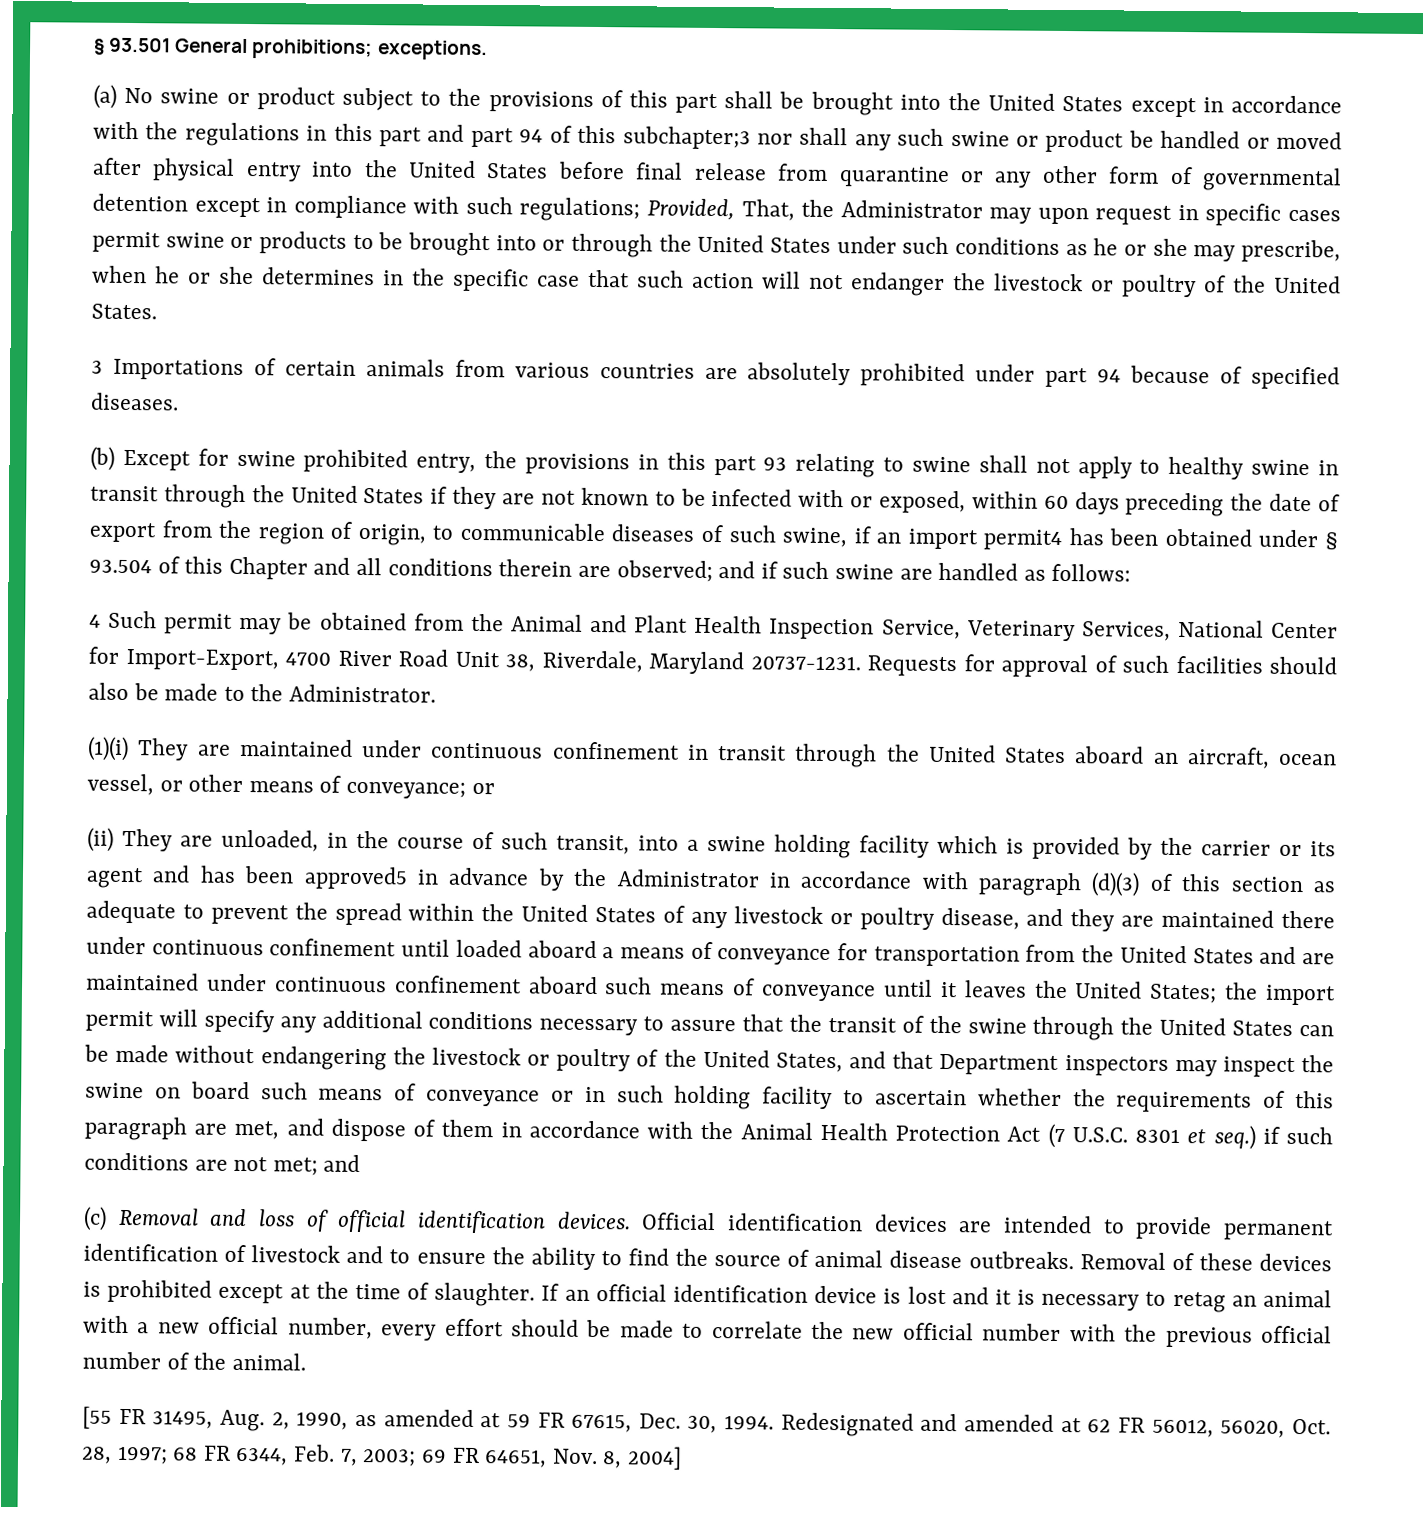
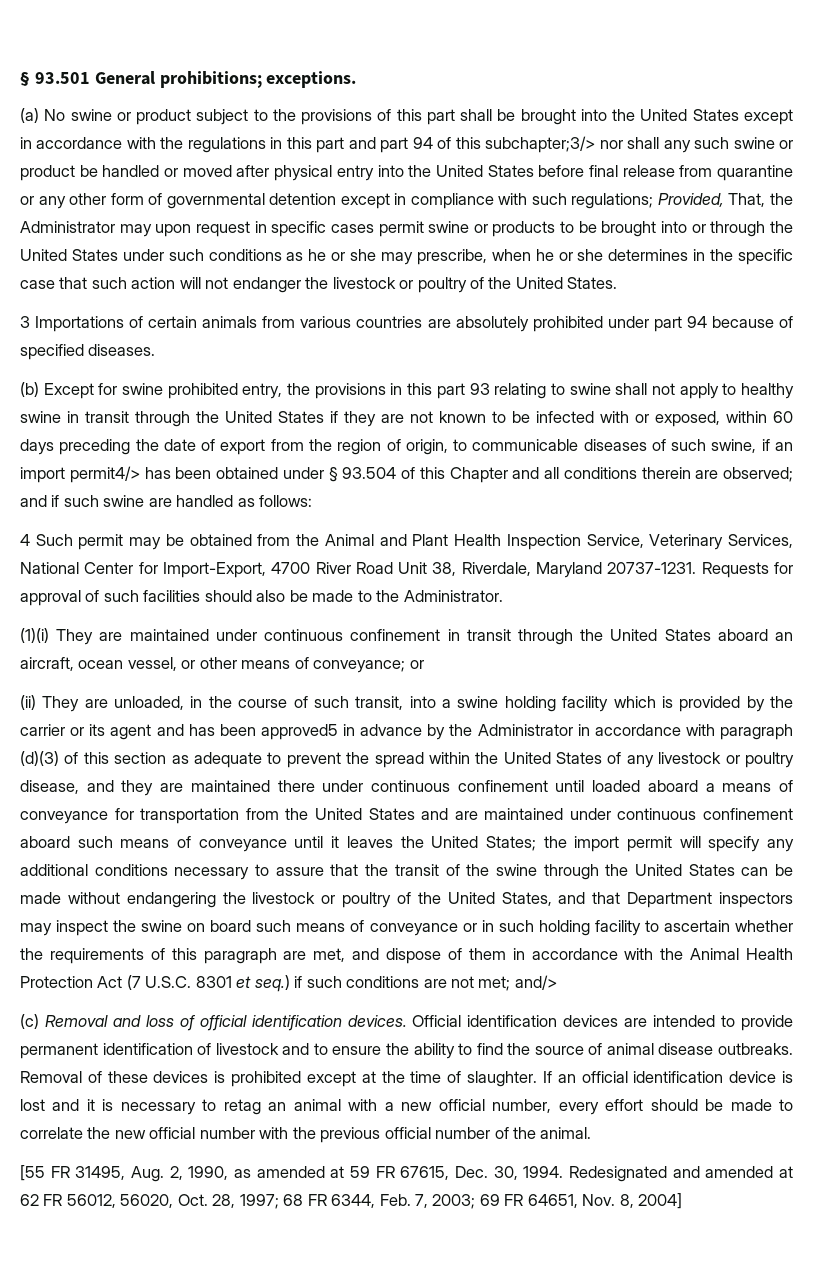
- (a) No swine or product subject to the provisions of this part shall be brought into the United States except in accordance with the regulations in this part and part 94 of this subchapter;3 nor shall any such swine or product be handled or moved after physical entry into the United States before final release from quarantine or any other form of governmental detention except in compliance with such regulations;
+ (a) No swine or product subject to the provisions of this part shall be brought into the United States except in accordance with the regulations in this part and part 94 of this subchapter;3/> nor shall any such swine or product be handled or moved after physical entry into the United States before final release from quarantine or any other form of governmental detention except in compliance with such regulations;
- (b) Except for swine prohibited entry, the provisions in this part 93 relating to swine shall not apply to healthy swine in transit through the United States if they are not known to be infected with or exposed, within 60 days preceding the date of export from the region of origin, to communicable diseases of such swine, if an import permit4 has been obtained under § 93.504 of this Chapter and all conditions therein are observed;
+ (b) Except for swine prohibited entry, the provisions in this part 93 relating to swine shall not apply to healthy swine in transit through the United States if they are not known to be infected with or exposed, within 60 days preceding the date of export from the region of origin, to communicable diseases of such swine, if an import permit4/> has been obtained under § 93.504 of this Chapter and all conditions therein are observed;
- the import permit will specify any additional conditions necessary to assure that the transit of the swine through the United States can be made without endangering the livestock or poultry of the United States, and that Department inspectors may inspect the swine on board such means of conveyance or in such holding facility to ascertain whether the requirements of this paragraph are met, and dispose of them in accordance with the Animal Health Protection Act (7 U.S.C. 8301 et seq.) if such conditions are not met; and
+ the import permit will specify any additional conditions necessary to assure that the transit of the swine through the United States can be made without endangering the livestock or poultry of the United States, and that Department inspectors may inspect the swine on board such means of conveyance or in such holding facility to ascertain whether the requirements of this paragraph are met, and dispose of them in accordance with the Animal Health Protection Act (7 U.S.C. 8301 et seq.) if such conditions are not met; and/>

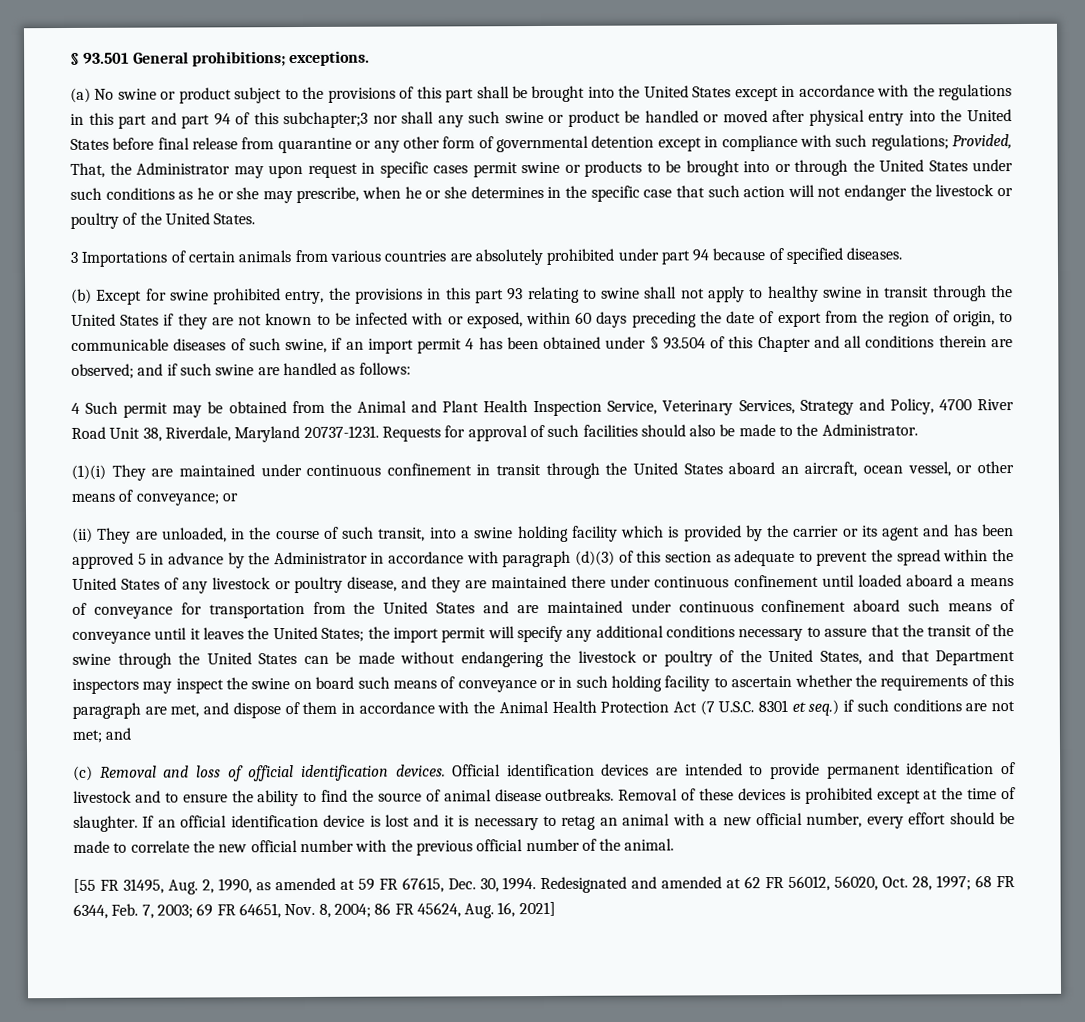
- (a) No swine or product subject to the provisions of this part shall be brought into the United States except in accordance with the regulations in this part and part 94 of this subchapter;3/> nor shall any such swine or product be handled or moved after physical entry into the United States before final release from quarantine or any other form of governmental detention except in compliance with such regulations;
+ (a) No swine or product subject to the provisions of this part shall be brought into the United States except in accordance with the regulations in this part and part 94 of this subchapter;3 nor shall any such swine or product be handled or moved after physical entry into the United States before final release from quarantine or any other form of governmental detention except in compliance with such regulations;
- (b) Except for swine prohibited entry, the provisions in this part 93 relating to swine shall not apply to healthy swine in transit through the United States if they are not known to be infected with or exposed, within 60 days preceding the date of export from the region of origin, to communicable diseases of such swine, if an import permit4/> has been obtained under § 93.504 of this Chapter and all conditions therein are observed;
+ (b) Except for swine prohibited entry, the provisions in this part 93 relating to swine shall not apply to healthy swine in transit through the United States if they are not known to be infected with or exposed, within 60 days preceding the date of export from the region of origin, to communicable diseases of such swine, if an import permit 4 has been obtained under § 93.504 of this Chapter and all conditions therein are observed;
- 4 Such permit may be obtained from the Animal and Plant Health Inspection Service, Veterinary Services, National Center for Import-Export, 4700 River Road Unit 38, Riverdale, Maryland 20737-1231.
+ 4 Such permit may be obtained from the Animal and Plant Health Inspection Service, Veterinary Services, Strategy and Policy, 4700 River Road Unit 38, Riverdale, Maryland 20737-1231.
- (ii) They are unloaded, in the course of such transit, into a swine holding facility which is provided by the carrier or its agent and has been approved5 in advance by the Administrator in accordance with paragraph (d)(3) of this section as adequate to prevent the spread within the United States of any livestock or poultry disease, and they are maintained there under continuous confinement until loaded aboard a means of conveyance for transportation from the United States and are maintained under continuous confinement aboard such means of conveyance until it leaves the United States;
+ (ii) They are unloaded, in the course of such transit, into a swine holding facility which is provided by the carrier or its agent and has been approved 5 in advance by the Administrator in accordance with paragraph (d)(3) of this section as adequate to prevent the spread within the United States of any livestock or poultry disease, and they are maintained there under continuous confinement until loaded aboard a means of conveyance for transportation from the United States and are maintained under continuous confinement aboard such means of conveyance until it leaves the United States;
- the import permit will specify any additional conditions necessary to assure that the transit of the swine through the United States can be made without endangering the livestock or poultry of the United States, and that Department inspectors may inspect the swine on board such means of conveyance or in such holding facility to ascertain whether the requirements of this paragraph are met, and dispose of them in accordance with the Animal Health Protection Act (7 U.S.C. 8301 et seq.) if such conditions are not met; and/>
+ the import permit will specify any additional conditions necessary to assure that the transit of the swine through the United States can be made without endangering the livestock or poultry of the United States, and that Department inspectors may inspect the swine on board such means of conveyance or in such holding facility to ascertain whether the requirements of this paragraph are met, and dispose of them in accordance with the Animal Health Protection Act (7 U.S.C. 8301 et seq.) if such conditions are not met; and
- Redesignated and amended at 62 FR 56012, 56020, Oct. 28, 1997; 68 FR 6344, Feb. 7, 2003; 69 FR 64651, Nov. 8, 2004]
+ Redesignated and amended at 62 FR 56012, 56020, Oct. 28, 1997; 68 FR 6344, Feb. 7, 2003; 69 FR 64651, Nov. 8, 2004; 86 FR 45624, Aug. 16, 2021]

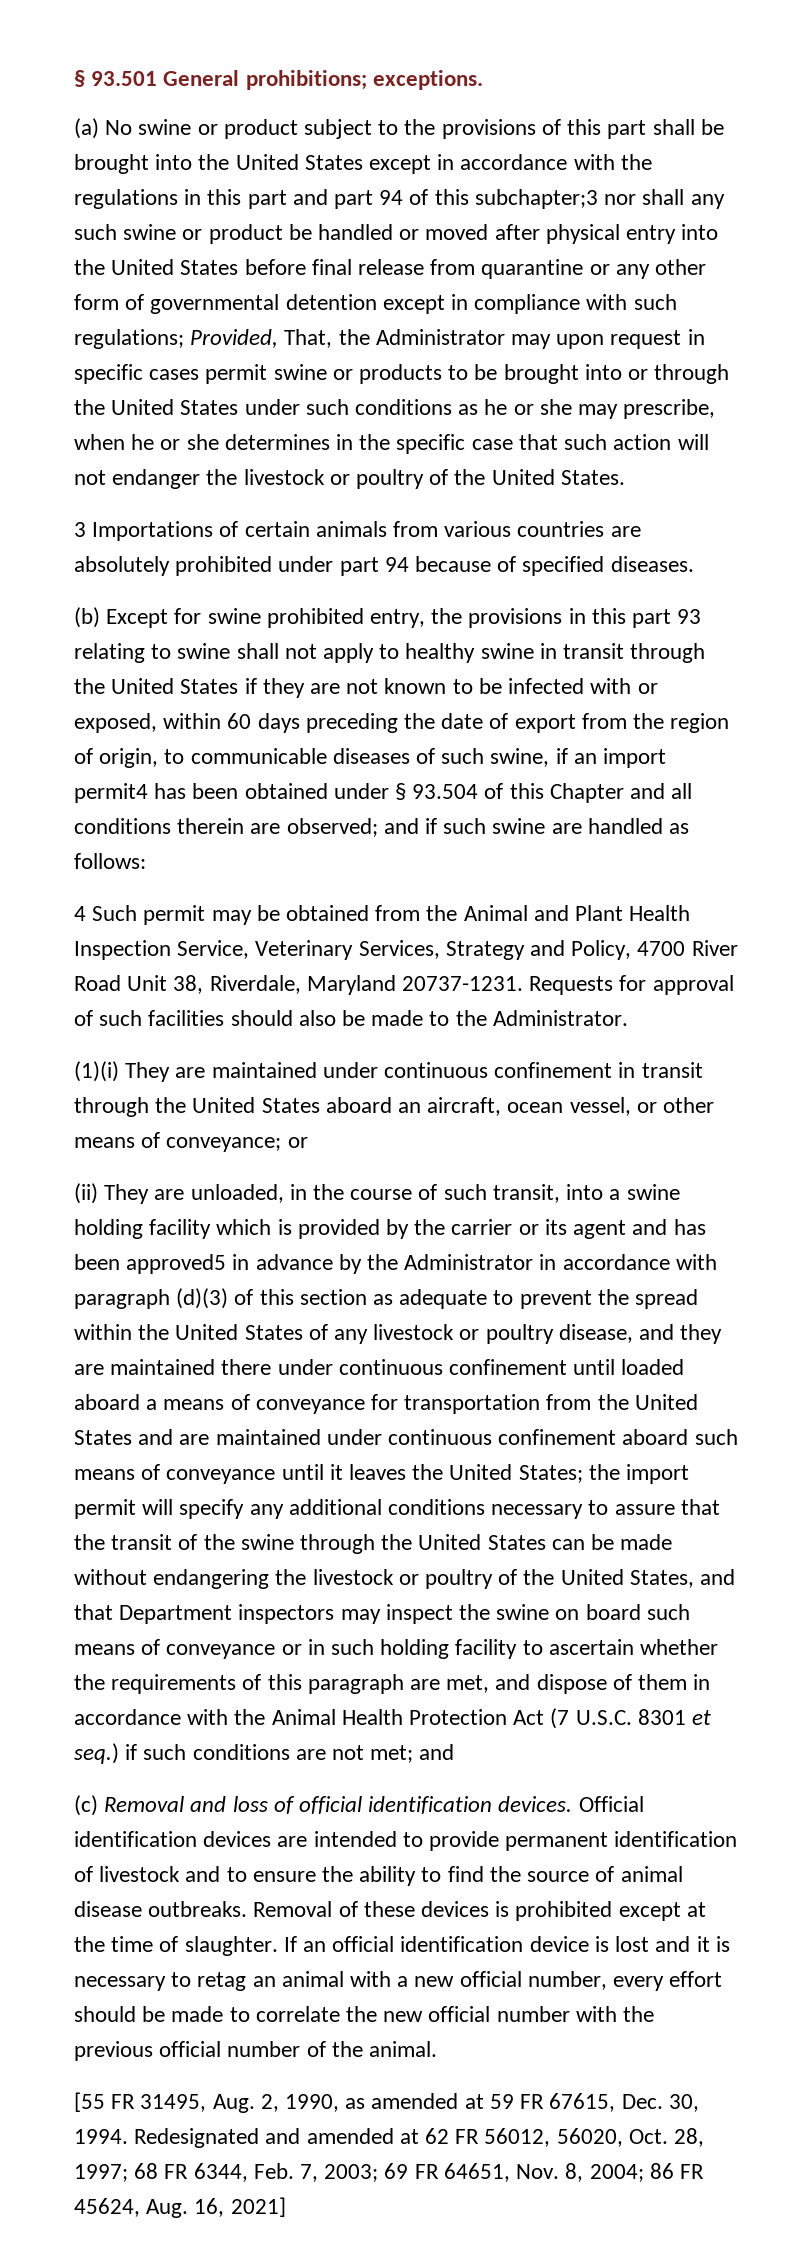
- (b) Except for swine prohibited entry, the provisions in this part 93 relating to swine shall not apply to healthy swine in transit through the United States if they are not known to be infected with or exposed, within 60 days preceding the date of export from the region of origin, to communicable diseases of such swine, if an import permit 4 has been obtained under § 93.504 of this Chapter and all conditions therein are observed;
+ (b) Except for swine prohibited entry, the provisions in this part 93 relating to swine shall not apply to healthy swine in transit through the United States if they are not known to be infected with or exposed, within 60 days preceding the date of export from the region of origin, to communicable diseases of such swine, if an import permit4 has been obtained under § 93.504 of this Chapter and all conditions therein are observed;
- (ii) They are unloaded, in the course of such transit, into a swine holding facility which is provided by the carrier or its agent and has been approved 5 in advance by the Administrator in accordance with paragraph (d)(3) of this section as adequate to prevent the spread within the United States of any livestock or poultry disease, and they are maintained there under continuous confinement until loaded aboard a means of conveyance for transportation from the United States and are maintained under continuous confinement aboard such means of conveyance until it leaves the United States;
+ (ii) They are unloaded, in the course of such transit, into a swine holding facility which is provided by the carrier or its agent and has been approved5 in advance by the Administrator in accordance with paragraph (d)(3) of this section as adequate to prevent the spread within the United States of any livestock or poultry disease, and they are maintained there under continuous confinement until loaded aboard a means of conveyance for transportation from the United States and are maintained under continuous confinement aboard such means of conveyance until it leaves the United States;

